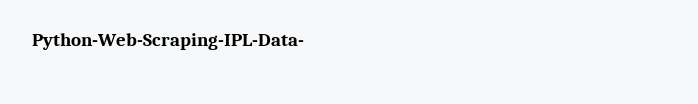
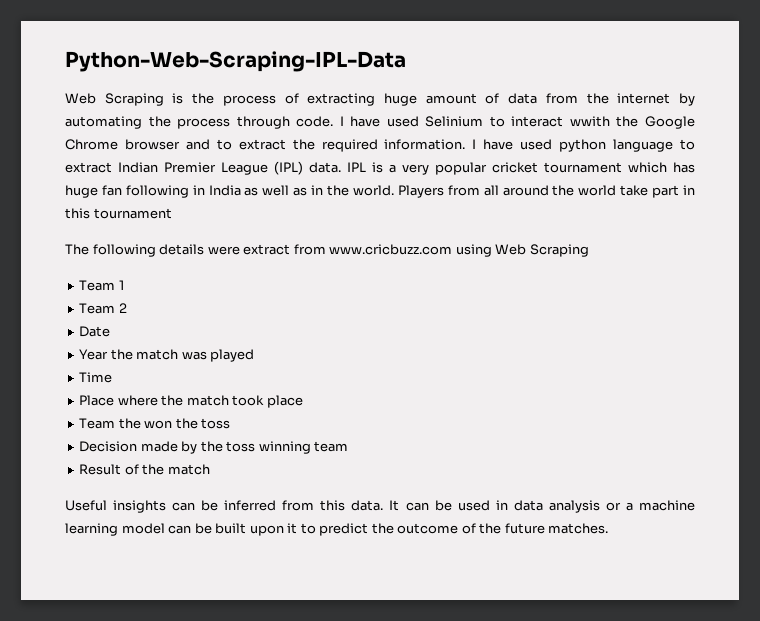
- Python-Web-Scraping-IPL-Data-
+ Python-Web-Scraping-IPL-Data
+ Web Scraping is the process of extracting huge amount of data from the internet by automating the process through code. I have used Selinium to interact wwith the Google Chrome browser and to extract the required information. I have used python language to extract Indian Premier League (IPL) data. IPL is a very popular cricket tournament which has huge fan following in India as well as in the world. Players from all around the world take part in this tournament
+ The following details were extract from www.cricbuzz.com using Web Scraping
+ Team 1
+ Team 2
+ Date
+ Year the match was played
+ Time
+ Place where the match took place
+ Team the won the toss
+ Decision made by the toss winning team
+ Result of the match
+ Useful insights can be inferred from this data. It can be used in data analysis or a machine learning model can be built upon it to predict the outcome of the future matches.

